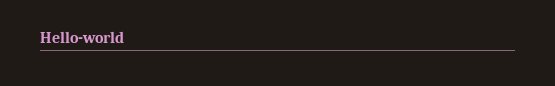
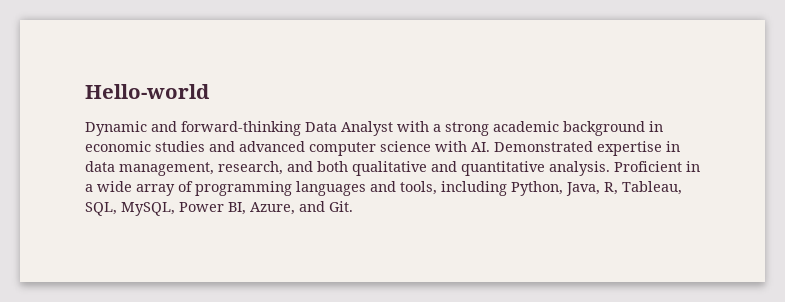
+ Dynamic and forward-thinking Data Analyst with a strong academic background in economic studies and advanced computer science with AI. Demonstrated expertise in data management, research, and both qualitative and quantitative analysis. Proficient in a wide array of programming languages and tools, including Python, Java, R, Tableau, SQL, MySQL, Power BI, Azure, and Git.

